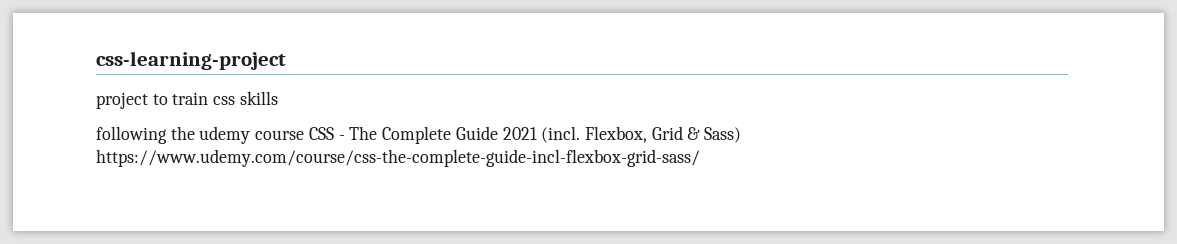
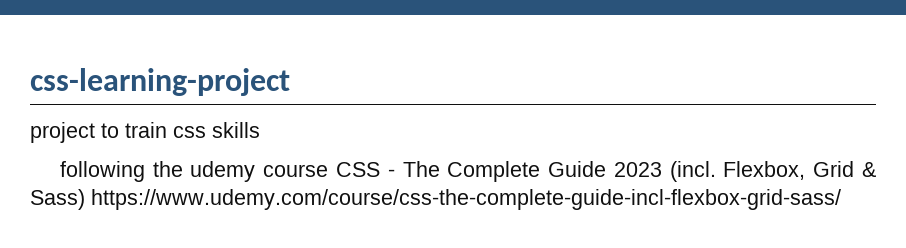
- following the udemy course CSS - The Complete Guide 2021 (incl. Flexbox, Grid & Sass) https://www.udemy.com/course/css-the-complete-guide-incl-flexbox-grid-sass/
+ following the udemy course CSS - The Complete Guide 2023 (incl. Flexbox, Grid & Sass) https://www.udemy.com/course/css-the-complete-guide-incl-flexbox-grid-sass/

